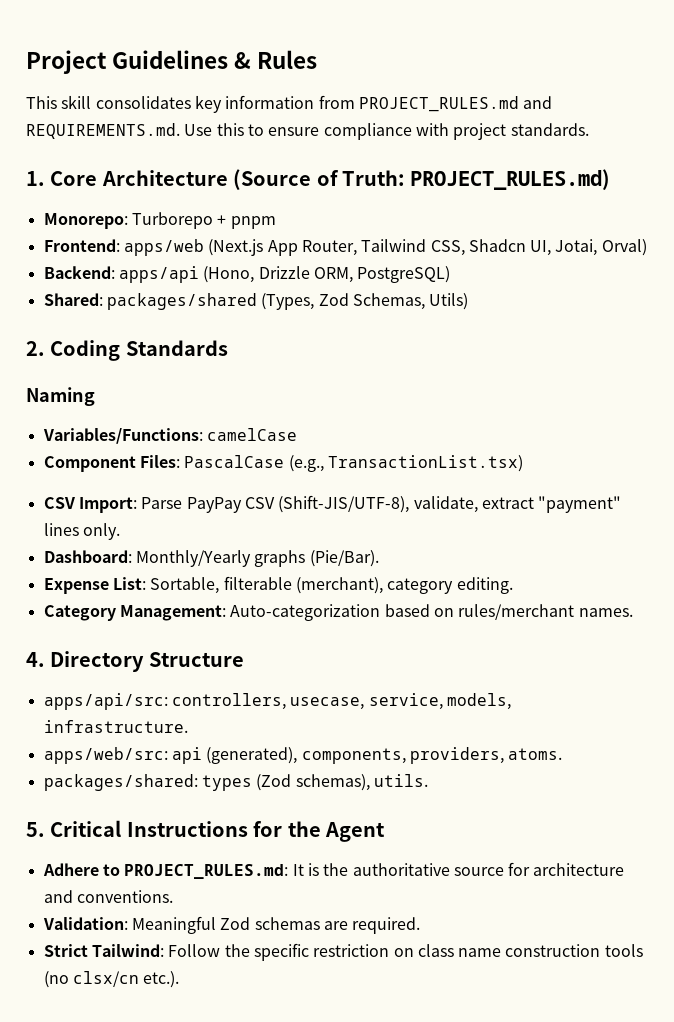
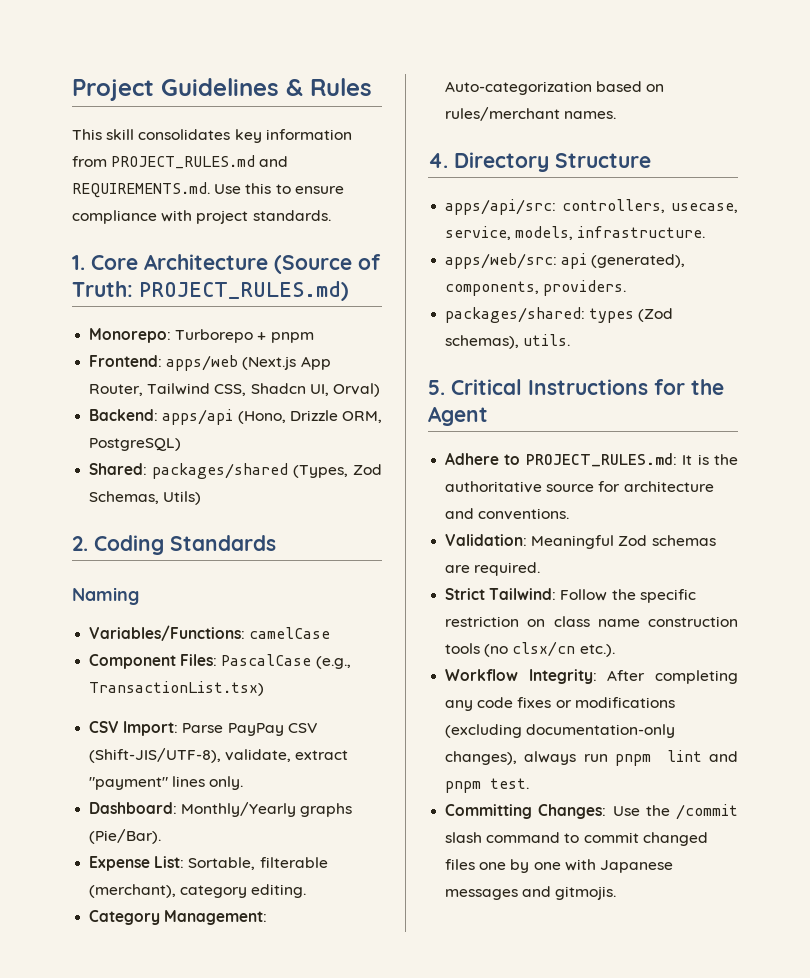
- Frontend: apps/web (Next.js App Router, Tailwind CSS, Shadcn UI, Jotai, Orval)
+ Frontend: apps/web (Next.js App Router, Tailwind CSS, Shadcn UI, Orval)
- apps/web/src: api (generated), components, providers, atoms.
+ apps/web/src: api (generated), components, providers.
+ Workflow Integrity: After completing any code fixes or modifications (excluding documentation-only changes), always run pnpm lint and pnpm test.
+ Committing Changes: Use the /commit slash command to commit changed files one by one with Japanese messages and gitmojis.

